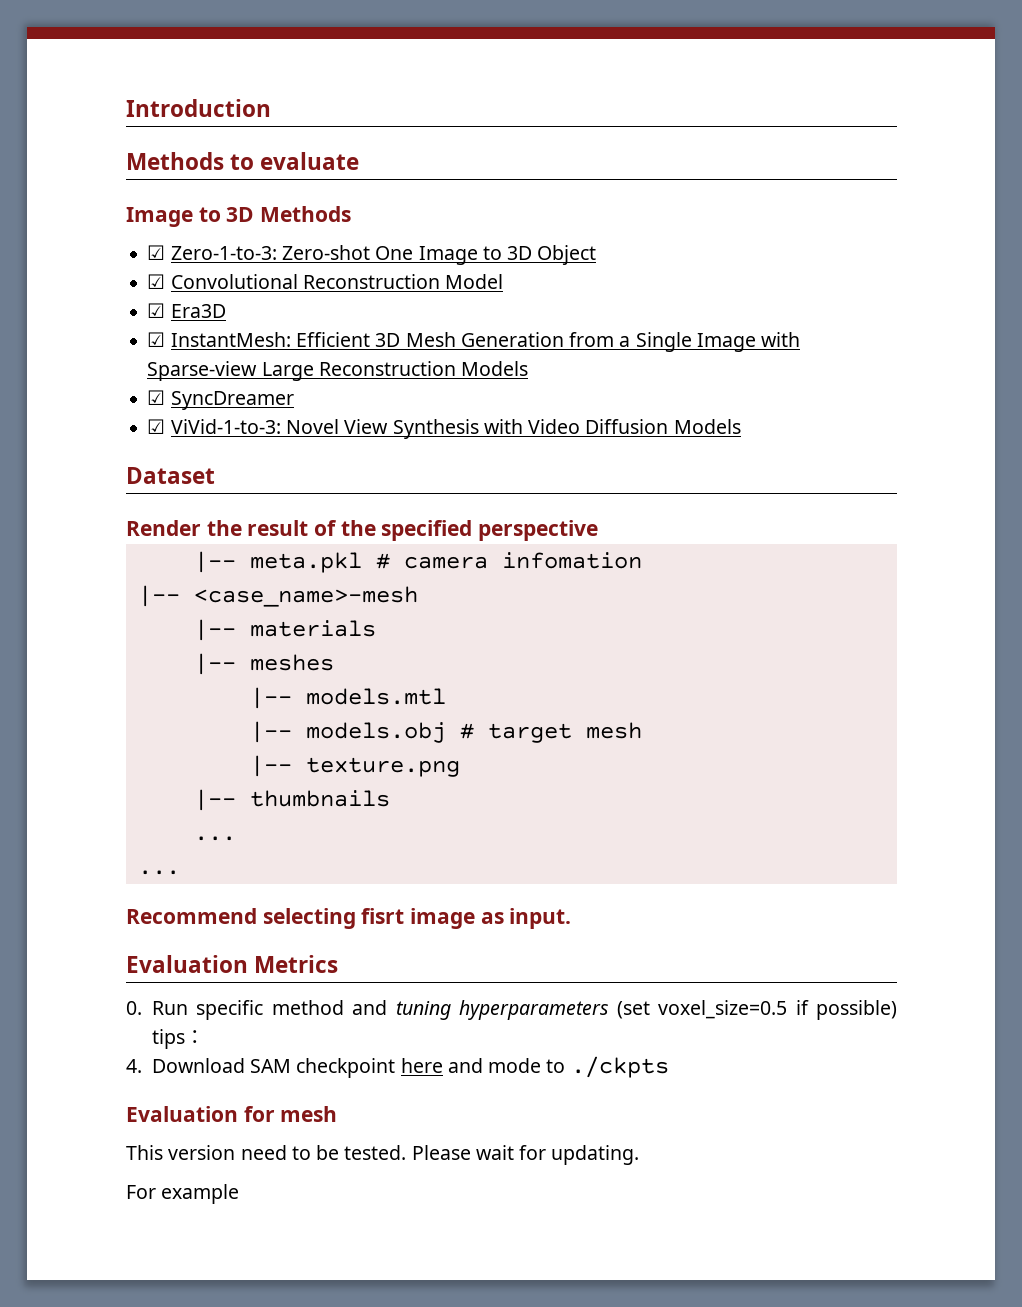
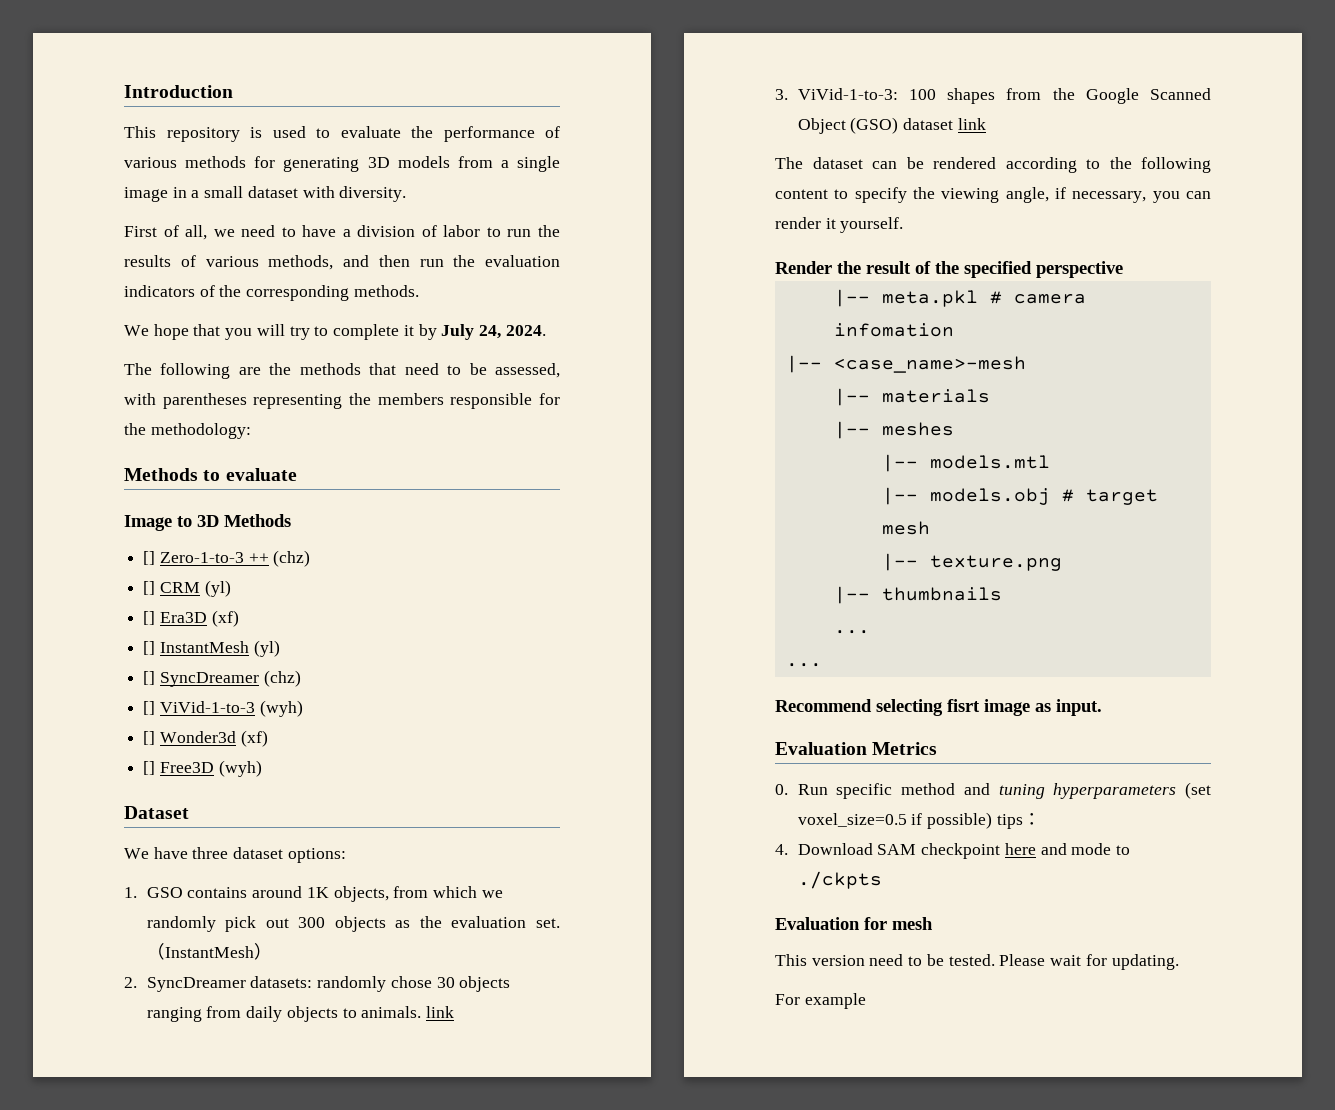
+ This repository is used to evaluate the performance of various methods for generating 3D models from a single image in a small dataset with diversity.
+ First of all, we need to have a division of labor to run the results of various methods, and then run the evaluation indicators of the corresponding methods.
+ We hope that you will try to complete it by July 24, 2024.
+ The following are the methods that need to be assessed, with parentheses representing the members responsible for the methodology:
- ☑ Zero-1-to-3: Zero-shot One Image to 3D Object
- ☑ Convolutional Reconstruction Model
- ☑ Era3D
- ☑ InstantMesh: Efficient 3D Mesh Generation from a Single Image with Sparse-view Large Reconstruction Models
- ☑ SyncDreamer
- ☑ ViVid-1-to-3: Novel View Synthesis with Video Diffusion Models
+ [] Zero-1-to-3 ++ (chz)
+ [] CRM (yl)
+ [] Era3D (xf)
+ [] InstantMesh (yl)
+ [] SyncDreamer (chz)
+ [] ViVid-1-to-3 (wyh)
+ [] Wonder3d (xf)
+ [] Free3D (wyh)
  Dataset
+ We have three dataset options:
+ 1. GSO contains around 1K objects, from which we randomly pick out 300 objects as the evaluation set.（InstantMesh）
+ 2. SyncDreamer datasets: randomly chose 30 objects ranging from daily objects to animals. link
+ 3. ViVid-1-to-3: 100 shapes from the Google Scanned Object (GSO) dataset link
+ The dataset can be rendered according to the following content to specify the viewing angle, if necessary, you can render it yourself.

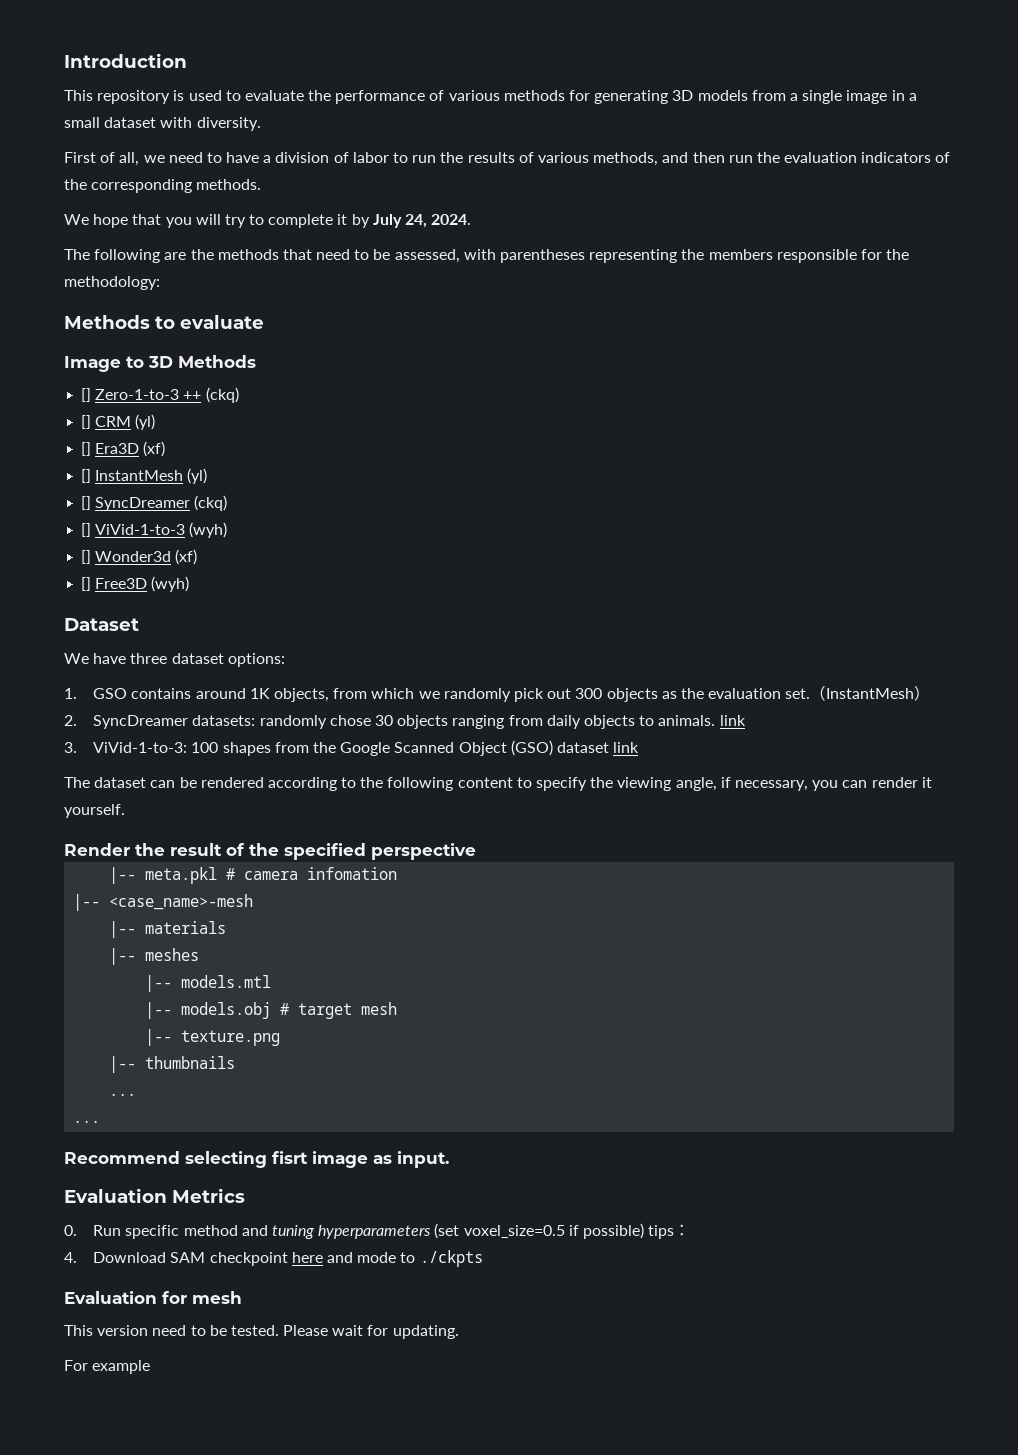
- [] Zero-1-to-3 ++ (chz)
+ [] Zero-1-to-3 ++ (ckq)
- [] SyncDreamer (chz)
+ [] SyncDreamer (ckq)

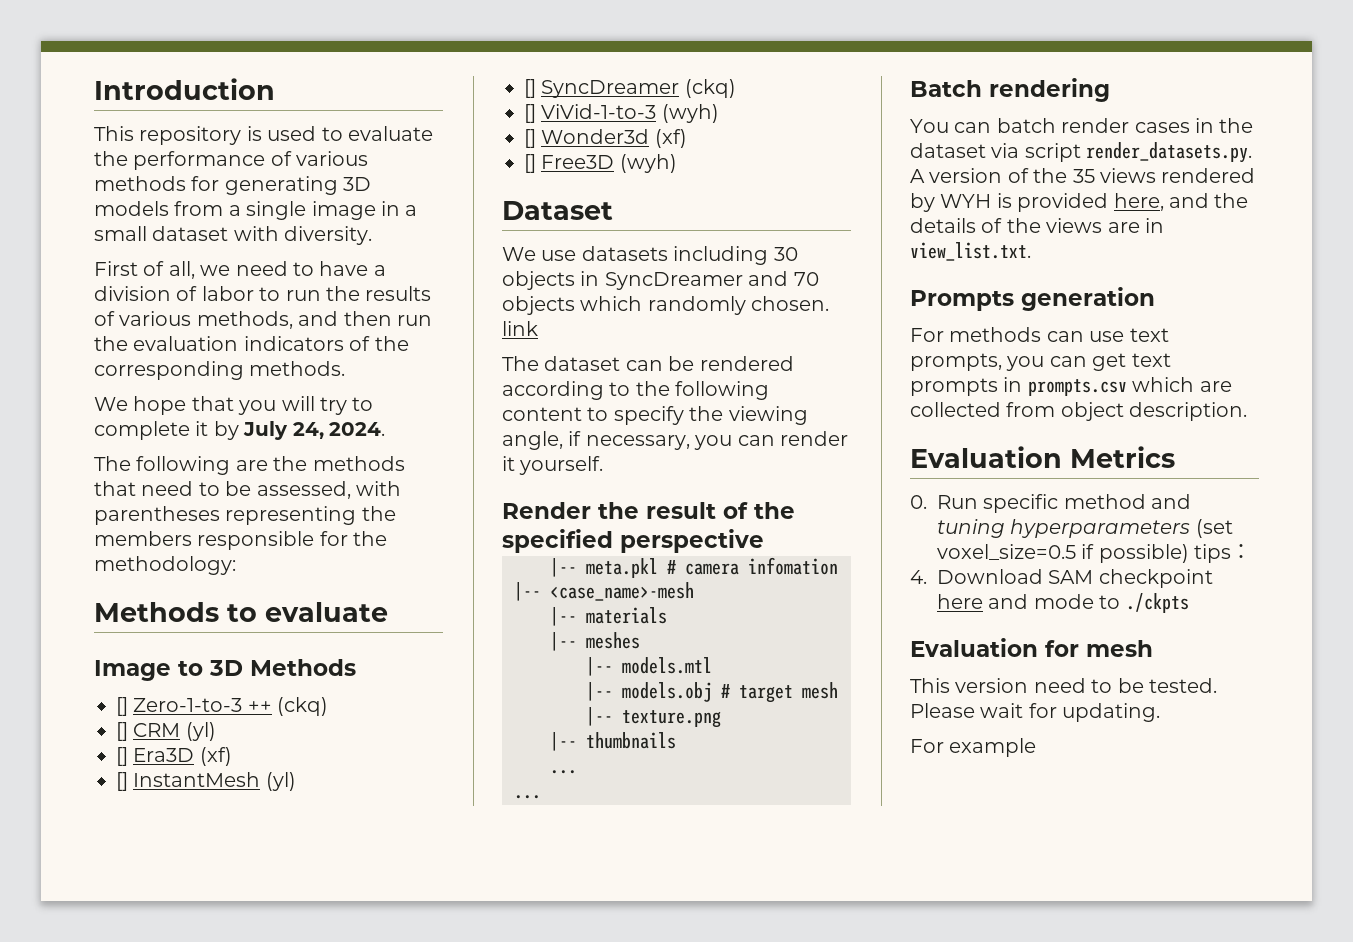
- We have three dataset options:
- 1. GSO contains around 1K objects, from which we randomly pick out 300 objects as the evaluation set.（InstantMesh）
- 2. SyncDreamer datasets: randomly chose 30 objects ranging from daily objects to animals. link
- 3. ViVid-1-to-3: 100 shapes from the Google Scanned Object (GSO) dataset link
+ We use datasets including 30 objects in SyncDreamer and 70 objects which randomly chosen. link
- Recommend selecting fisrt image as input.
+ Batch rendering
+ You can batch render cases in the dataset via script render_datasets.py. A version of the 35 views rendered by WYH is provided here, and the details of the views are in view_list.txt.
+ Prompts generation
+ For methods can use text prompts, you can get text prompts in prompts.csv which are collected from object description.

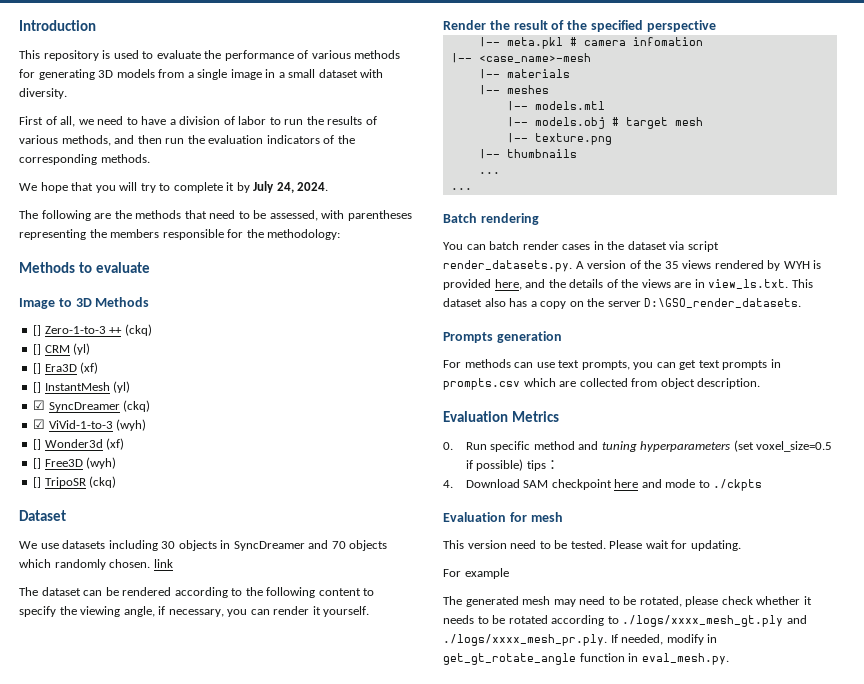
- [] SyncDreamer (ckq)
+ ☑ SyncDreamer (ckq)
- [] ViVid-1-to-3 (wyh)
+ ☑ ViVid-1-to-3 (wyh)
+ [] TripoSR (ckq)
- You can batch render cases in the dataset via script render_datasets.py. A version of the 35 views rendered by WYH is provided here, and the details of the views are in view_list.txt.
+ You can batch render cases in the dataset via script render_datasets.py. A version of the 35 views rendered by WYH is provided here, and the details of the views are in view_ls.txt. This dataset also has a copy on the server D:\GSO_render_datasets.
+ The generated mesh may need to be rotated, please check whether it needs to be rotated according to ./logs/xxxx_mesh_gt.ply and ./logs/xxxx_mesh_pr.ply. If needed, modify in get_gt_rotate_angle function in eval_mesh.py.

